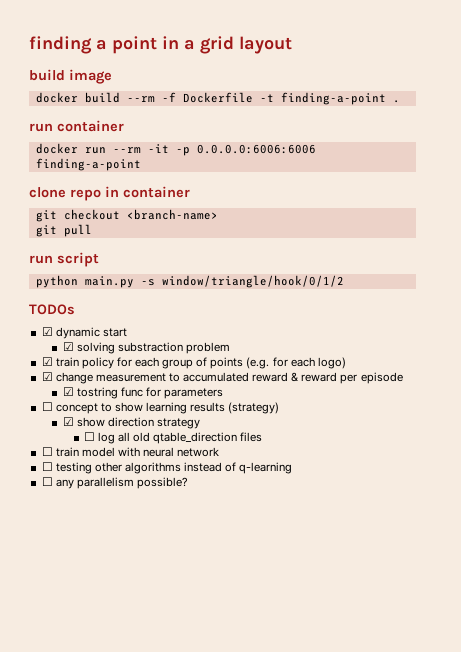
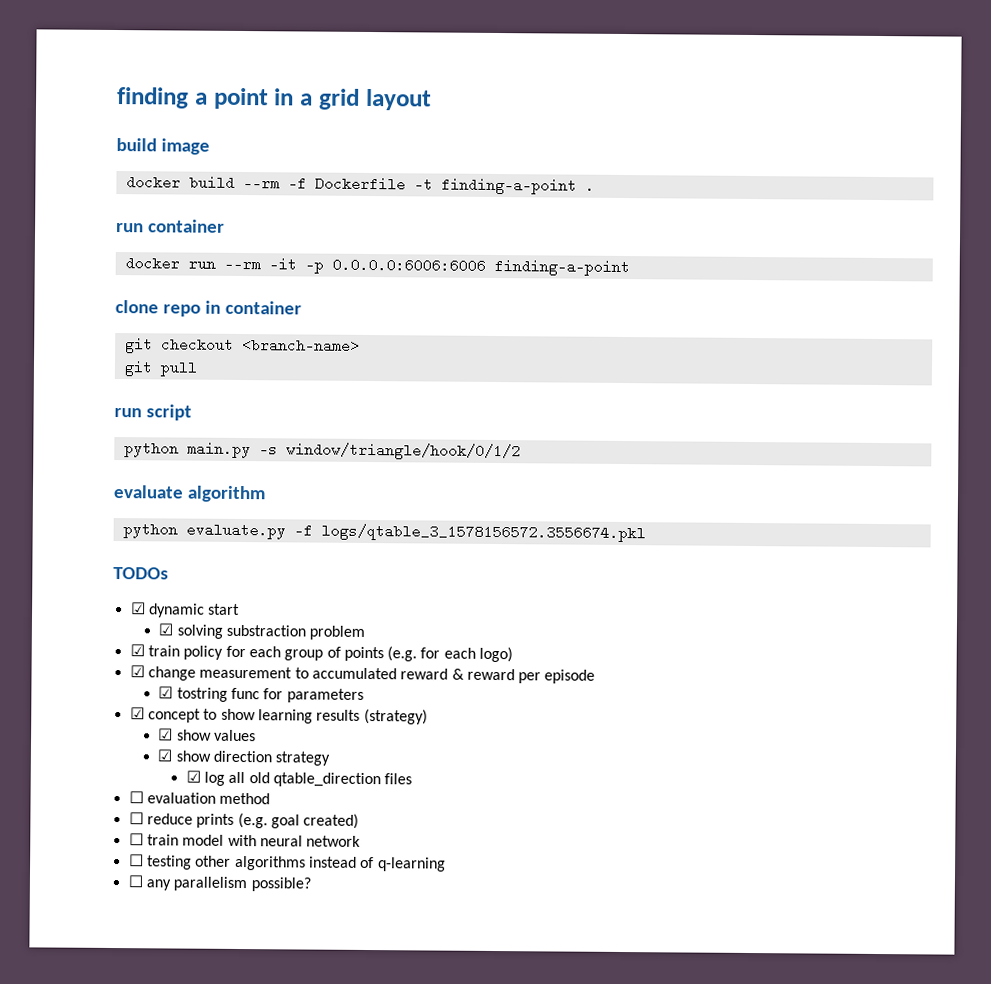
+ evaluate algorithm
+ python evaluate.py -f logs/qtable_3_1578156572.3556674.pkl
- ☐ concept to show learning results (strategy)
+ ☑ concept to show learning results (strategy)
+ ☑ show values
- ☐ log all old qtable_direction files
+ ☑ log all old qtable_direction files
+ ☐ evaluation method
+ ☐ reduce prints (e.g. goal created)

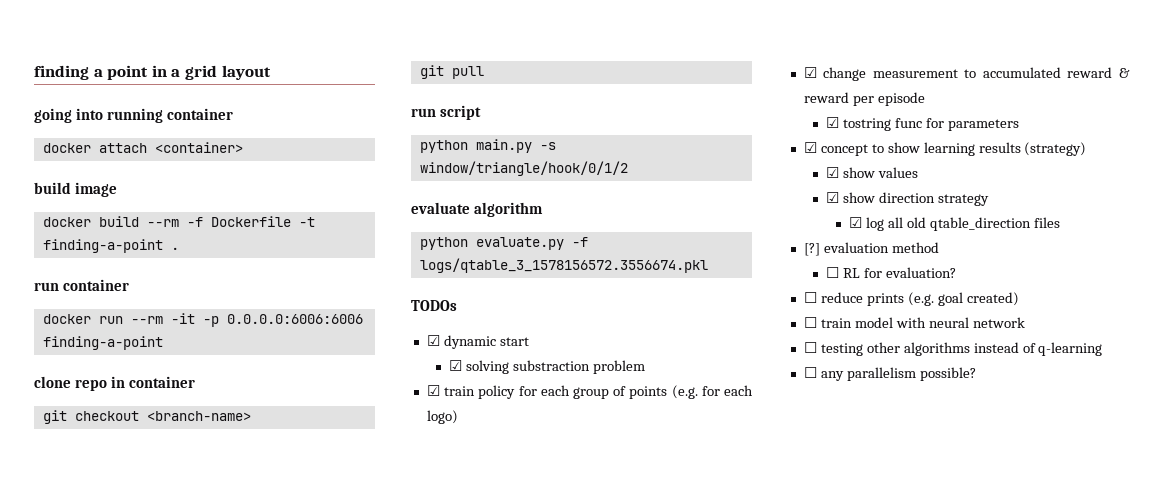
+ going into running container
+ docker attach <container>
- ☐ evaluation method
+ [?] evaluation method
+ ☐ RL for evaluation?

